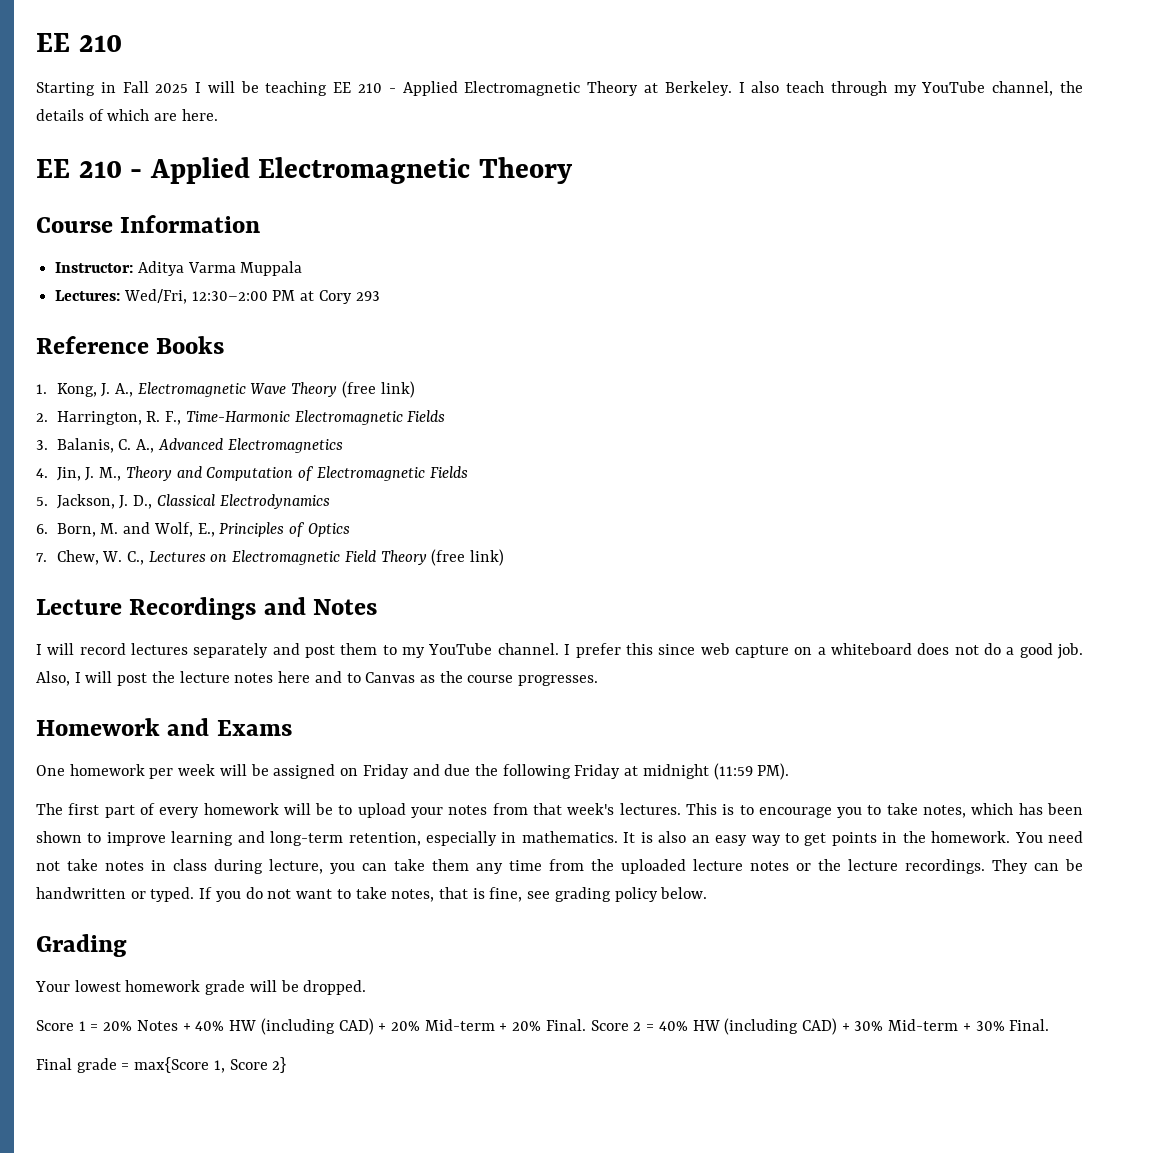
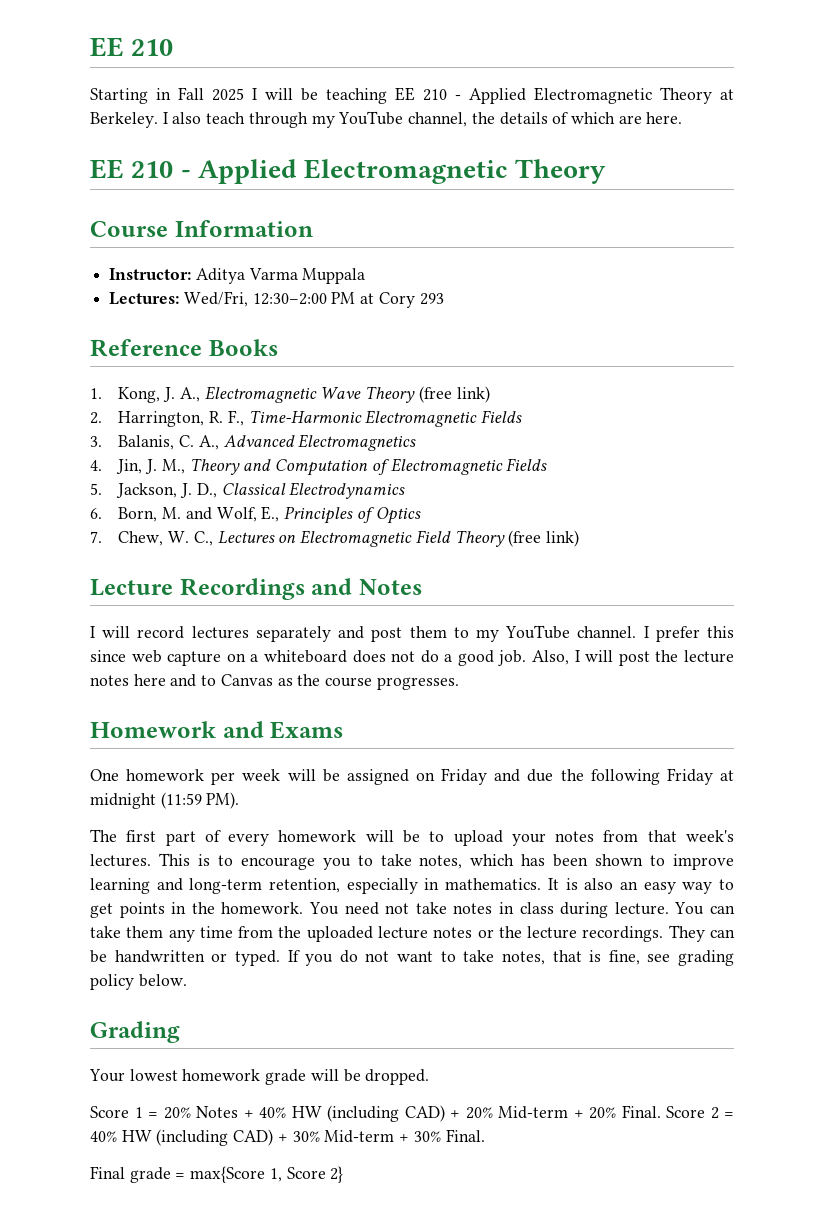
- You need not take notes in class during lecture, you can take them any time from the uploaded lecture notes or the lecture recordings.
+ You need not take notes in class during lecture. You can take them any time from the uploaded lecture notes or the lecture recordings.

